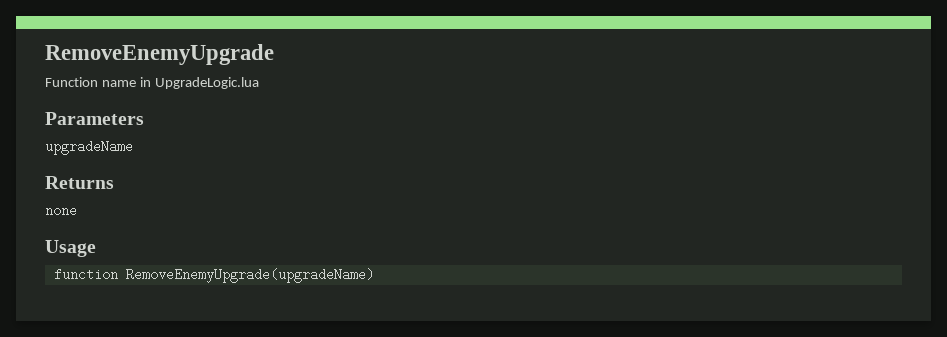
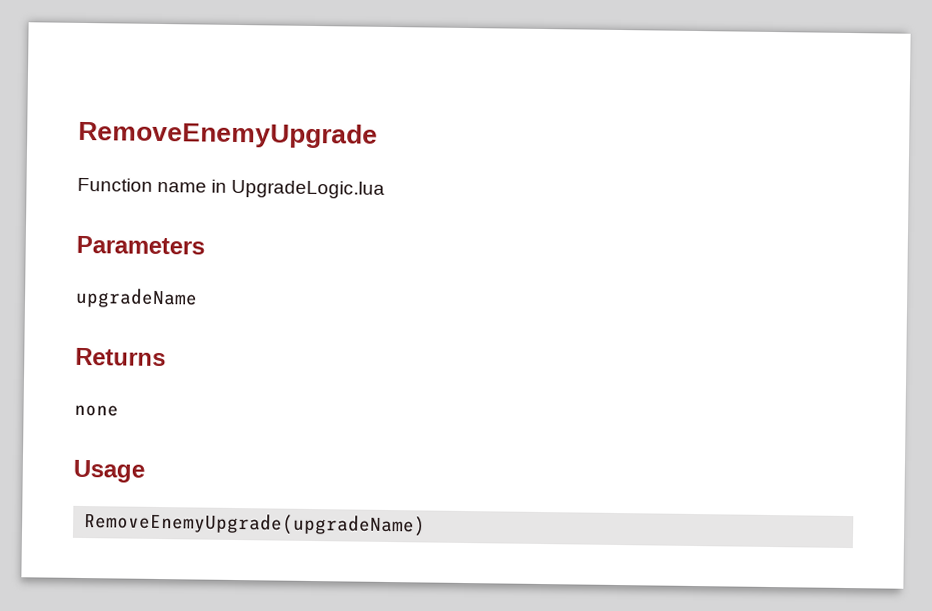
- function RemoveEnemyUpgrade(upgradeName)
+ RemoveEnemyUpgrade(upgradeName)

